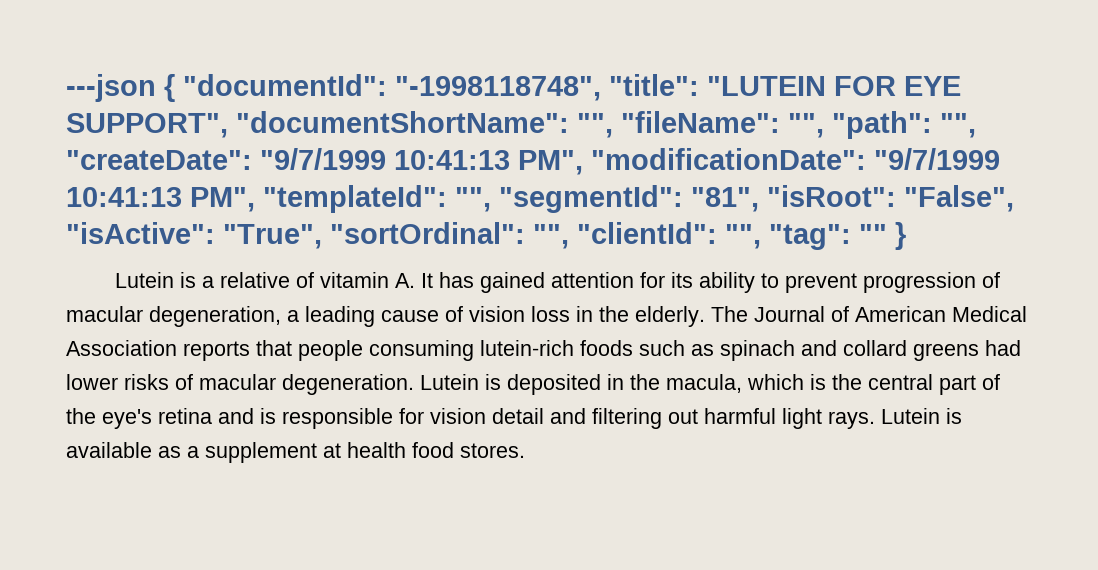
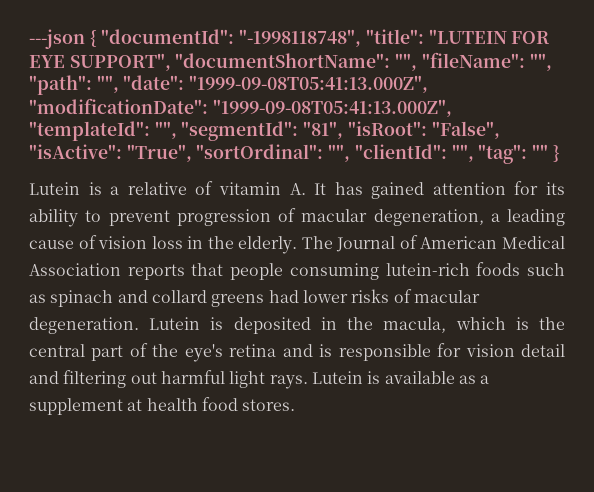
- ---json { "documentId": "-1998118748", "title": "LUTEIN FOR EYE SUPPORT", "documentShortName": "", "fileName": "", "path": "", "createDate": "9/7/1999 10:41:13 PM", "modificationDate": "9/7/1999 10:41:13 PM", "templateId": "", "segmentId": "81", "isRoot": "False", "isActive": "True", "sortOrdinal": "", "clientId": "", "tag": "" }
+ ---json { "documentId": "-1998118748", "title": "LUTEIN FOR EYE SUPPORT", "documentShortName": "", "fileName": "", "path": "", "date": "1999-09-08T05:41:13.000Z", "modificationDate": "1999-09-08T05:41:13.000Z", "templateId": "", "segmentId": "81", "isRoot": "False", "isActive": "True", "sortOrdinal": "", "clientId": "", "tag": "" }

